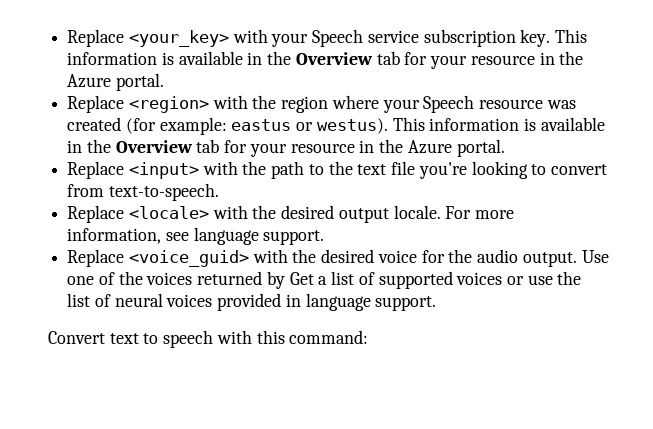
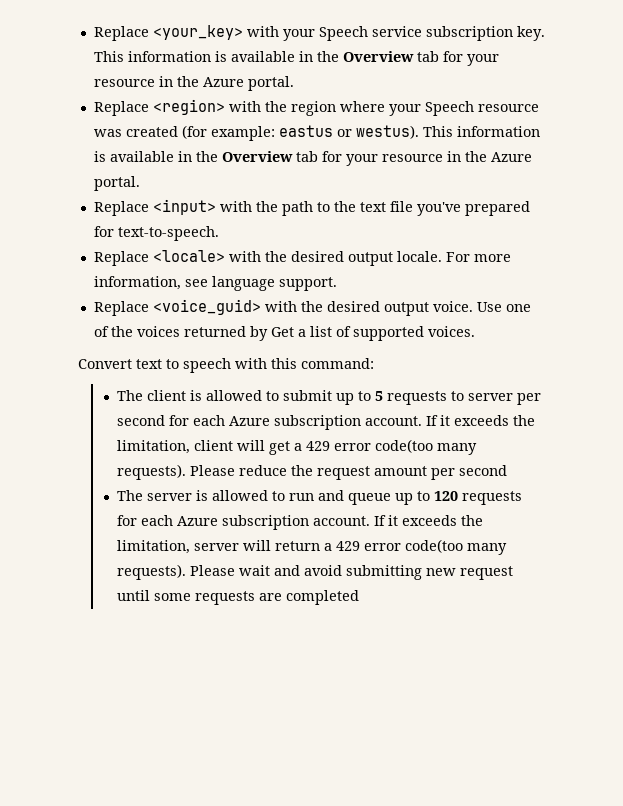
- Replace <input> with the path to the text file you're looking to convert from text-to-speech.
+ Replace <input> with the path to the text file you've prepared for text-to-speech.
- Replace <voice_guid> with the desired voice for the audio output.
+ Replace <voice_guid> with the desired output voice.
- Use one of the voices returned by Get a list of supported voices or use the list of neural voices provided in language support.
+ Use one of the voices returned by Get a list of supported voices.
+ The client is allowed to submit up to 5 requests to server per second for each Azure subscription account. If it exceeds the limitation, client will get a 429 error code(too many requests). Please reduce the request amount per second
+ The server is allowed to run and queue up to 120 requests for each Azure subscription account. If it exceeds the limitation, server will return a 429 error code(too many requests). Please wait and avoid submitting new request until some requests are completed

